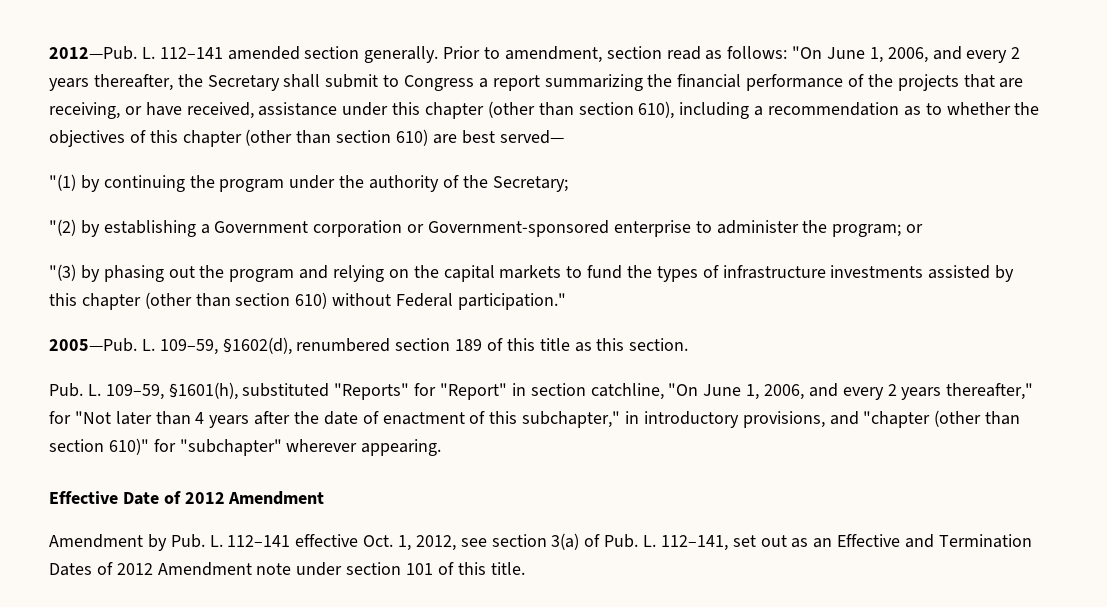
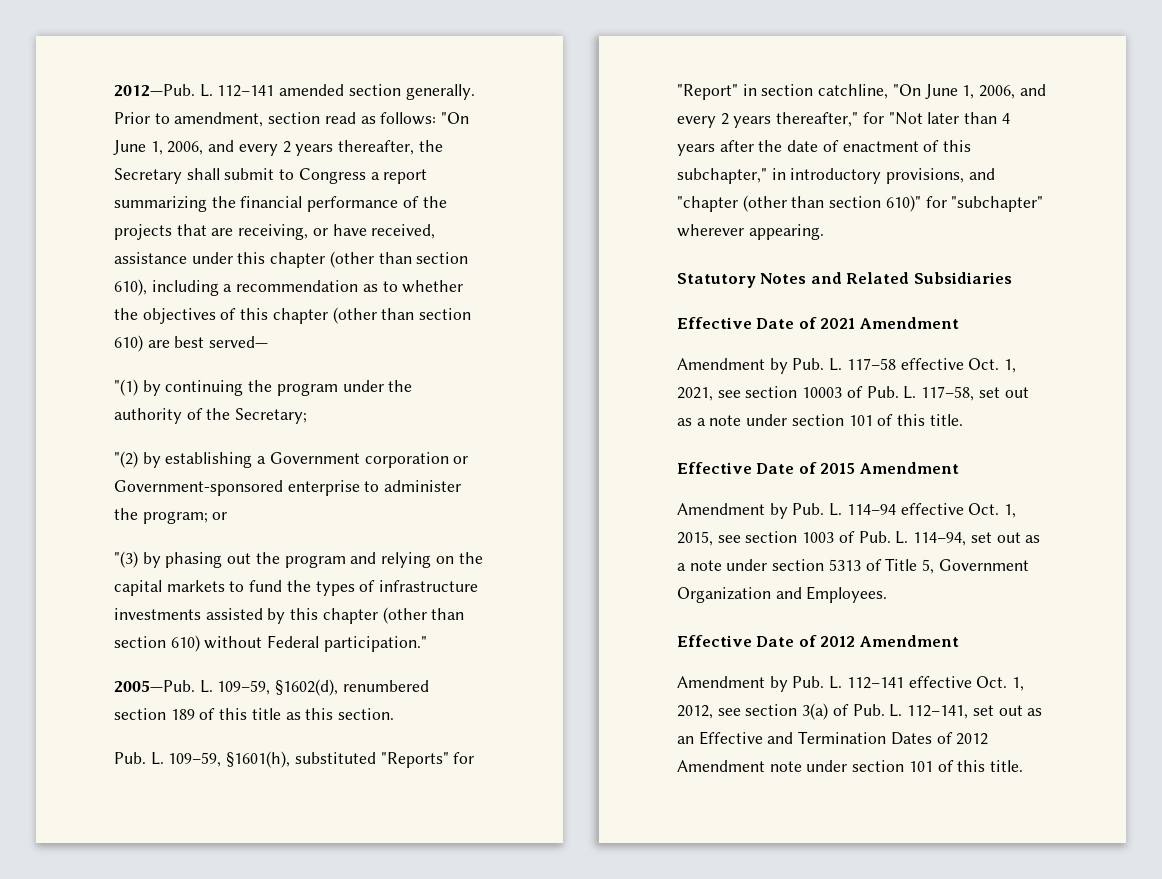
+ Statutory Notes and Related Subsidiaries
+ Effective Date of 2021 Amendment
+ Amendment by Pub. L. 117–58 effective Oct. 1, 2021, see section 10003 of Pub. L. 117–58, set out as a note under section 101 of this title.
+ Effective Date of 2015 Amendment
+ Amendment by Pub. L. 114–94 effective Oct. 1, 2015, see section 1003 of Pub. L. 114–94, set out as a note under section 5313 of Title 5, Government Organization and Employees.

